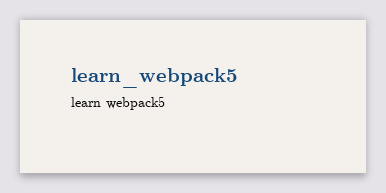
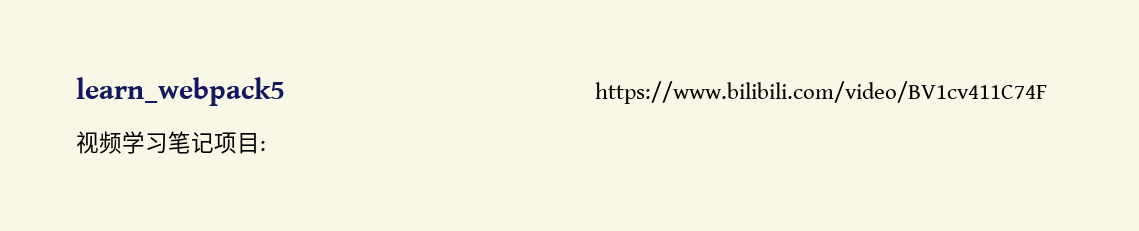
- learn webpack5
+ 视频学习笔记项目: https://www.bilibili.com/video/BV1cv411C74F

